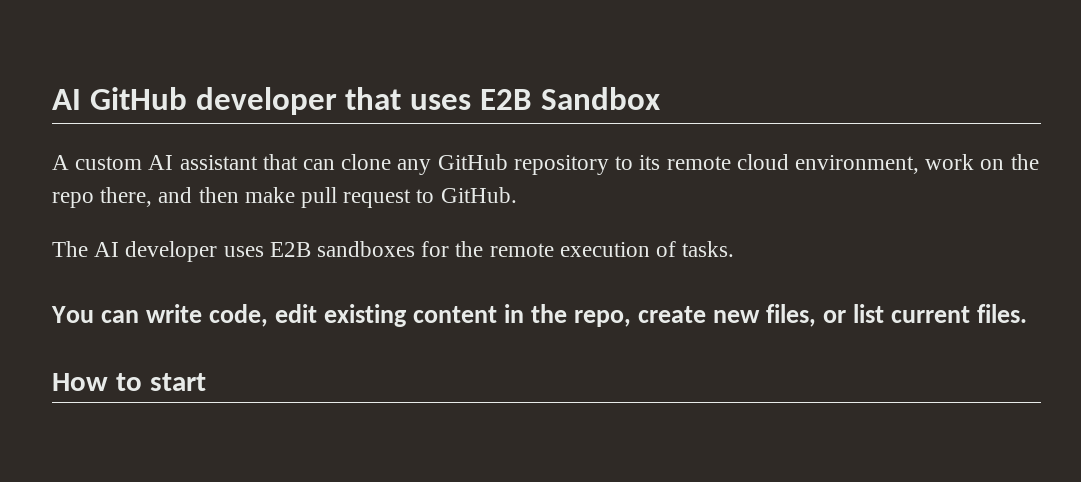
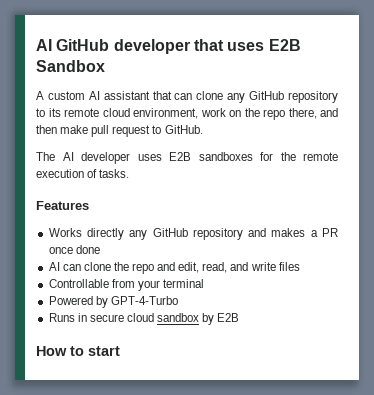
- You can write code, edit existing content in the repo, create new files, or list current files.
+ Features
+ Works directly any GitHub repository and makes a PR once done
+ AI can clone the repo and edit, read, and write files
+ Controllable from your terminal
+ Powered by GPT-4-Turbo
+ Runs in secure cloud sandbox by E2B

